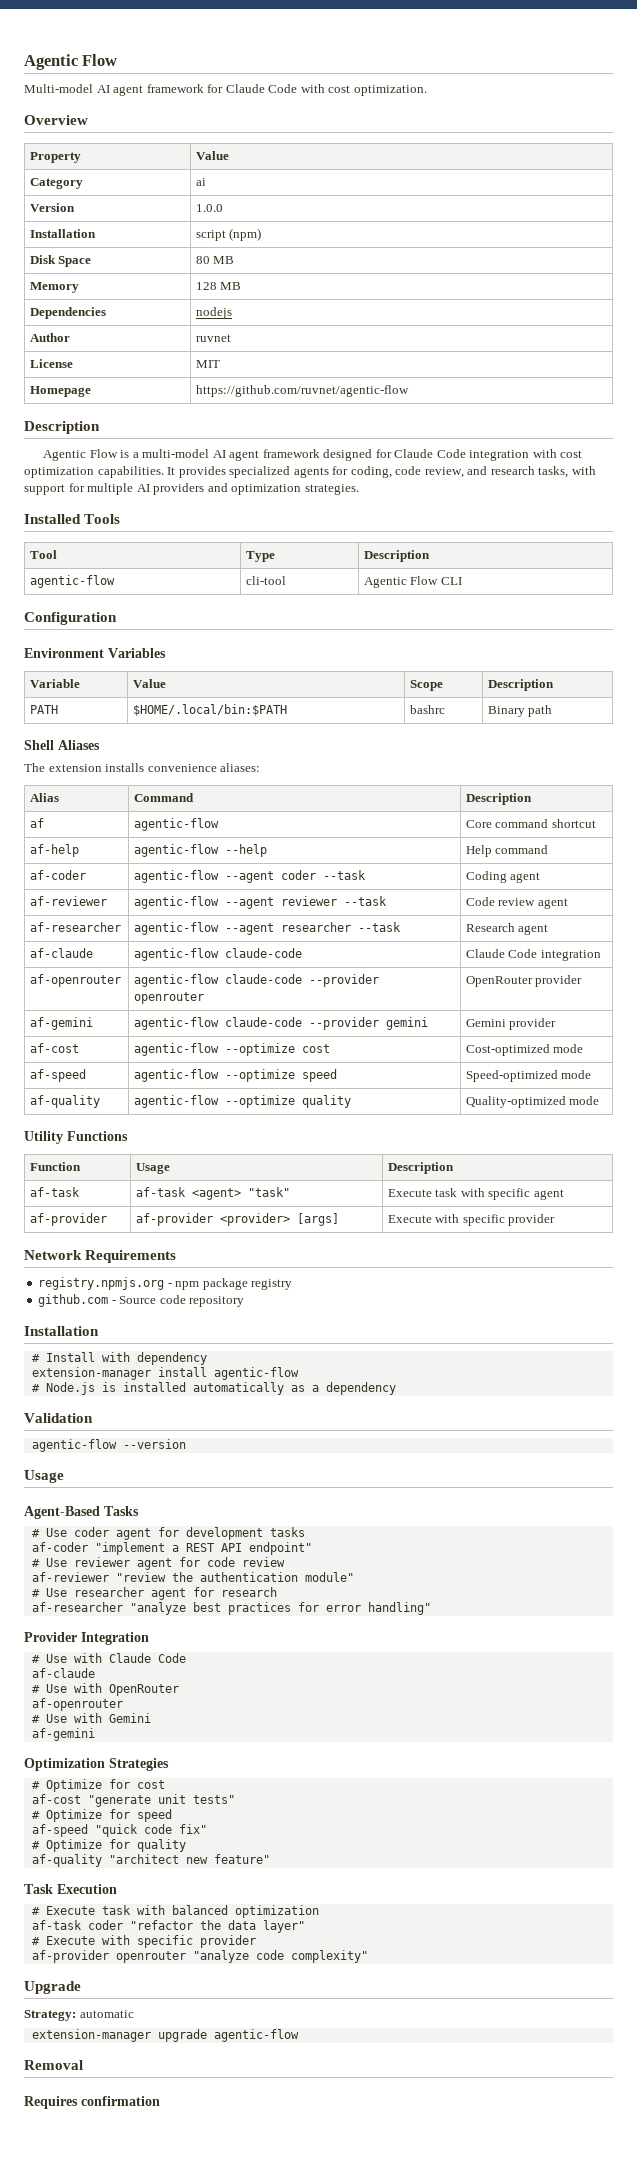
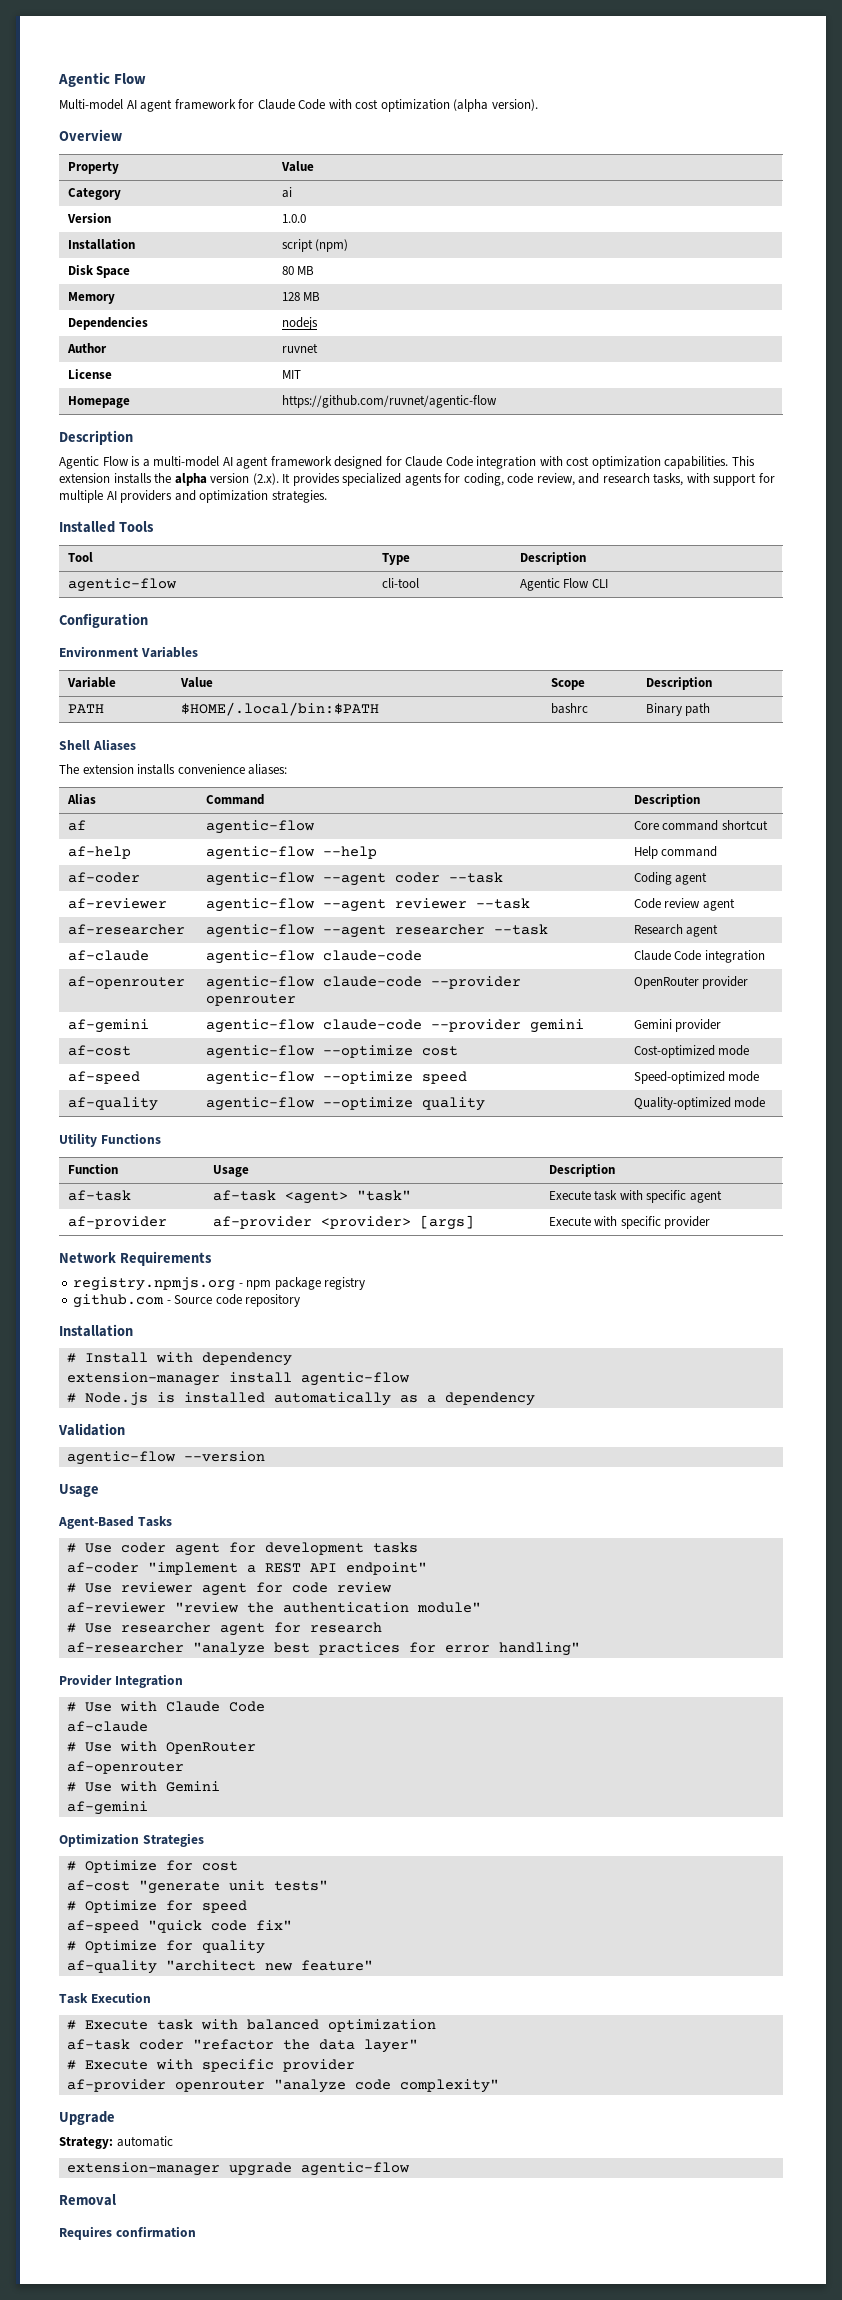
- Multi-model AI agent framework for Claude Code with cost optimization.
+ Multi-model AI agent framework for Claude Code with cost optimization (alpha version).
- It provides specialized agents for coding, code review, and research tasks, with support for multiple AI providers and optimization strategies.
+ This extension installs the alpha version (2.x). It provides specialized agents for coding, code review, and research tasks, with support for multiple AI providers and optimization strategies.

